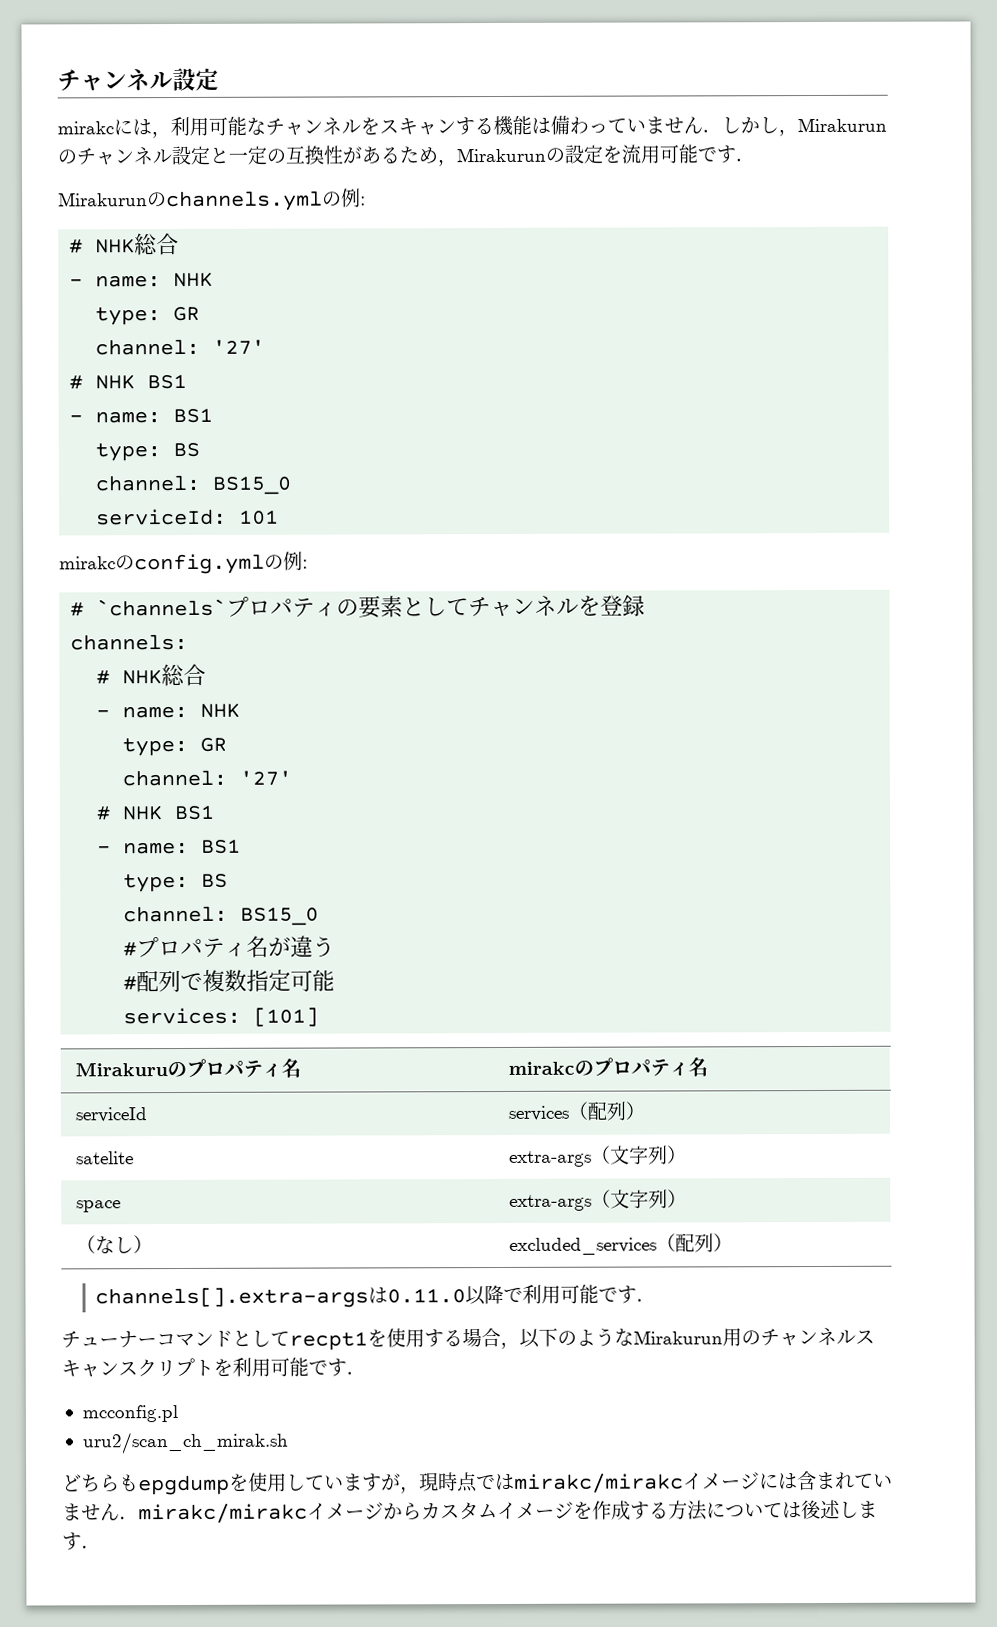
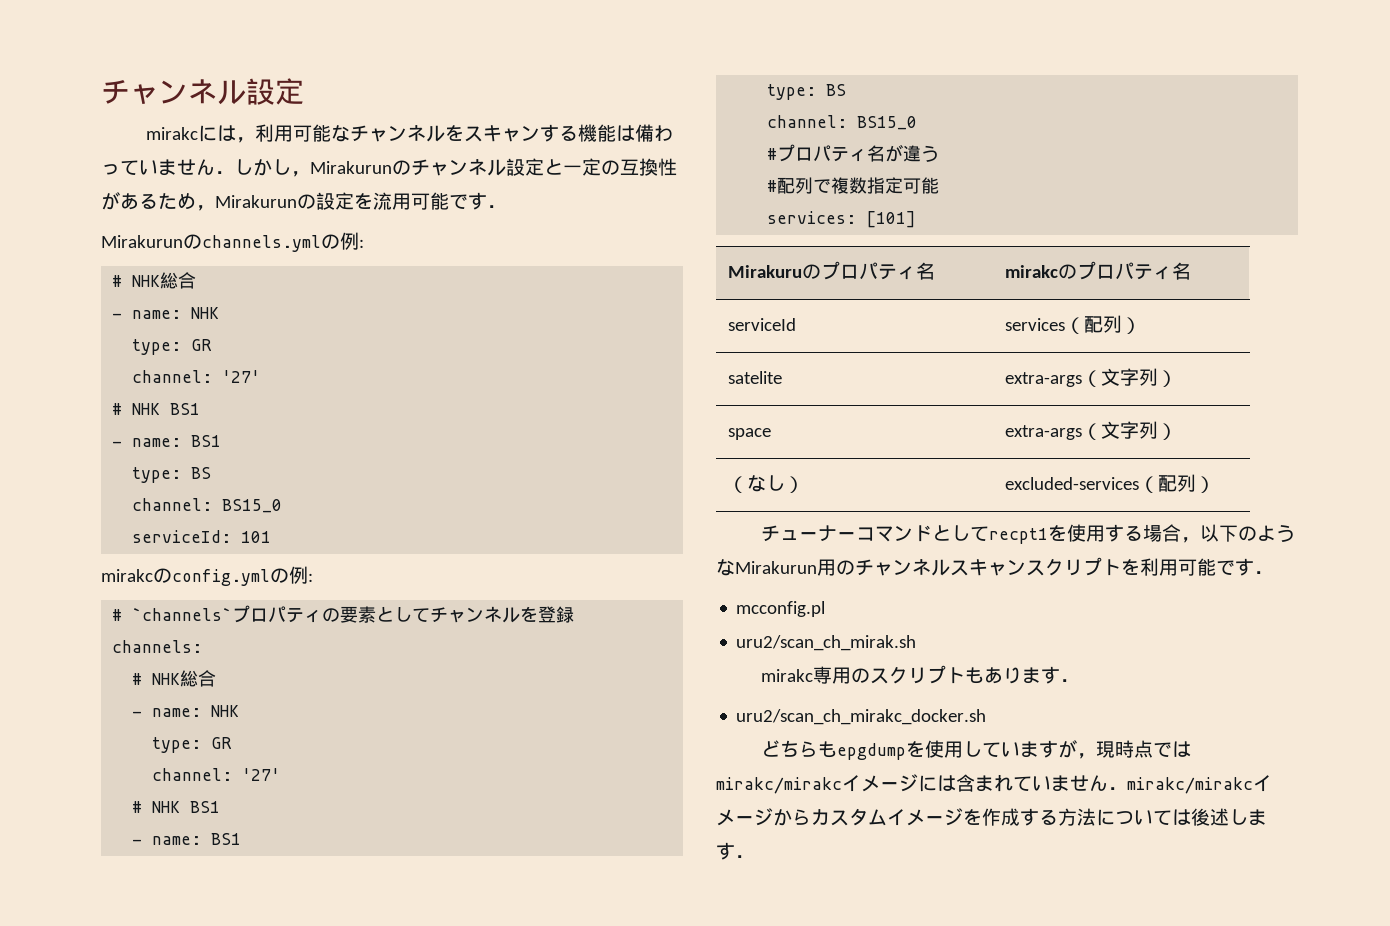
- （なし） | excluded_services（配列）
- channels[].extra-argsは0.11.0以降で利用可能です．
+ （なし） | excluded-services（配列）
+ mirakc専用のスクリプトもあります．
+ uru2/scan_ch_mirakc_docker.sh

